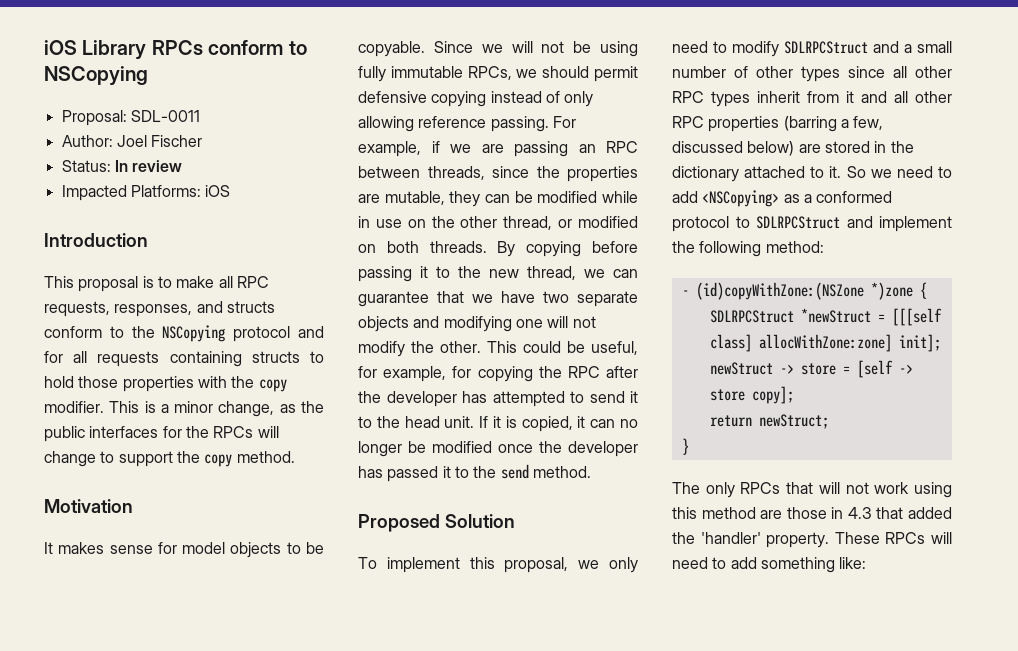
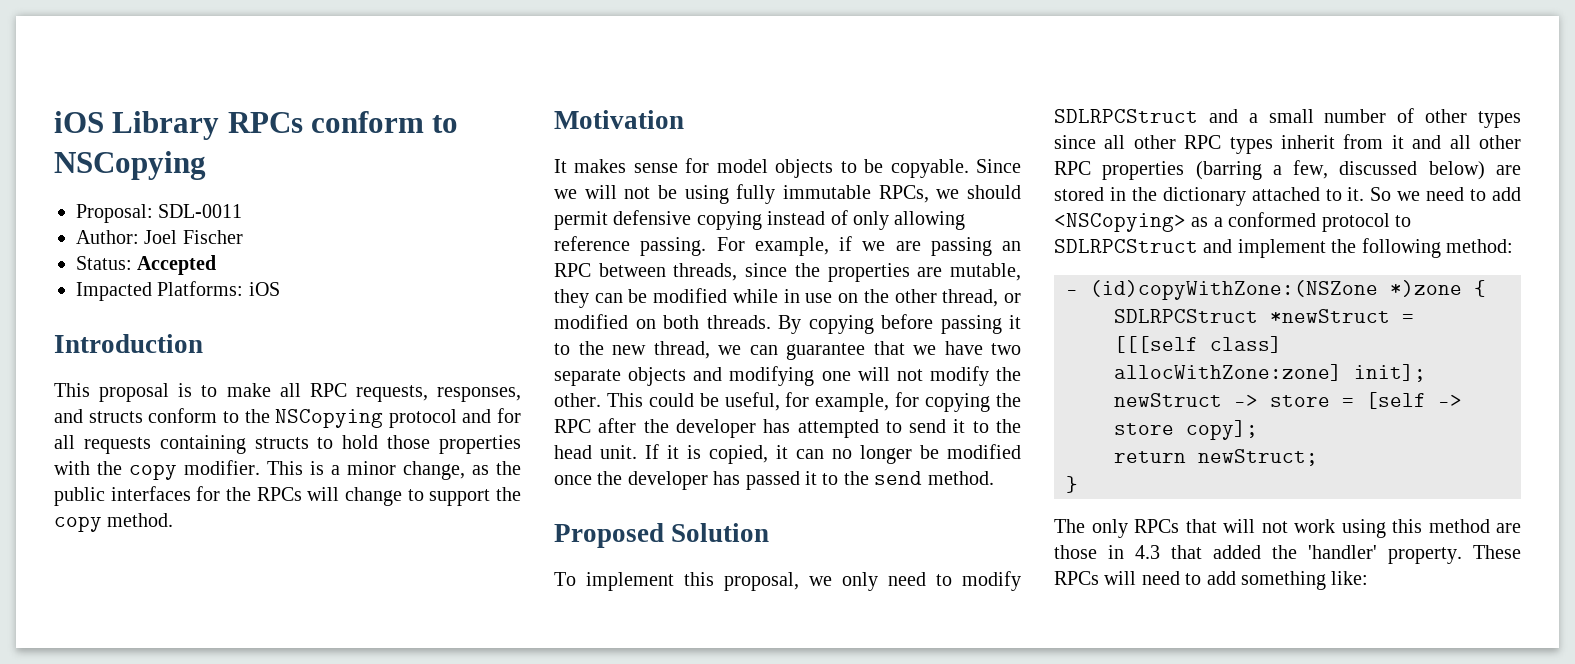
- Status: In review
+ Status: Accepted

